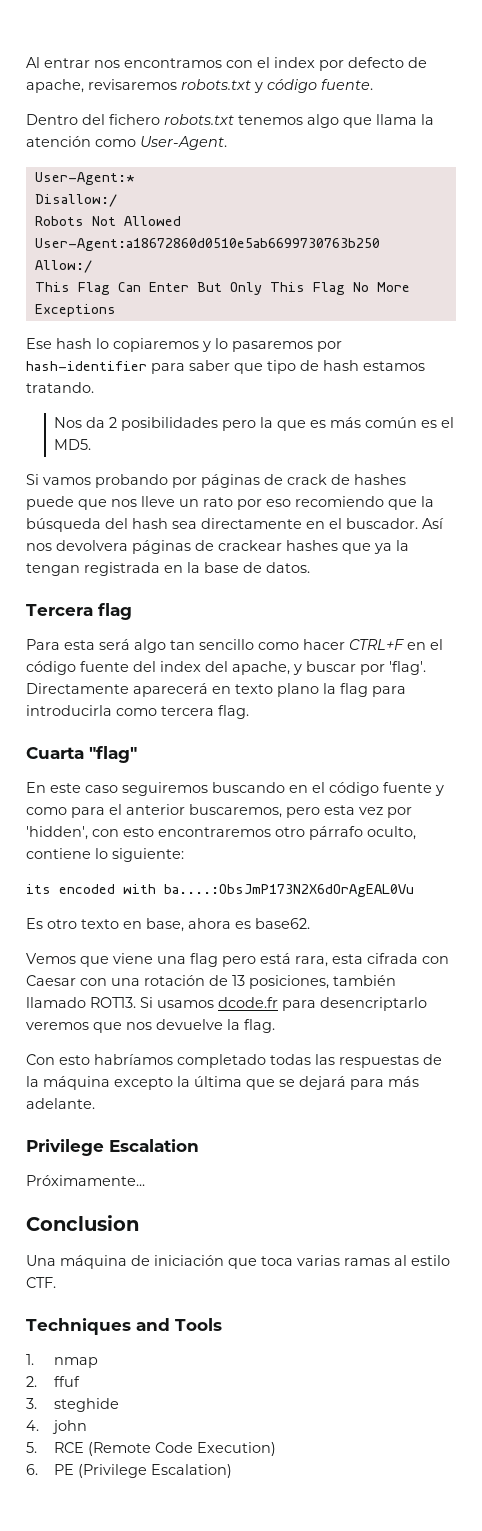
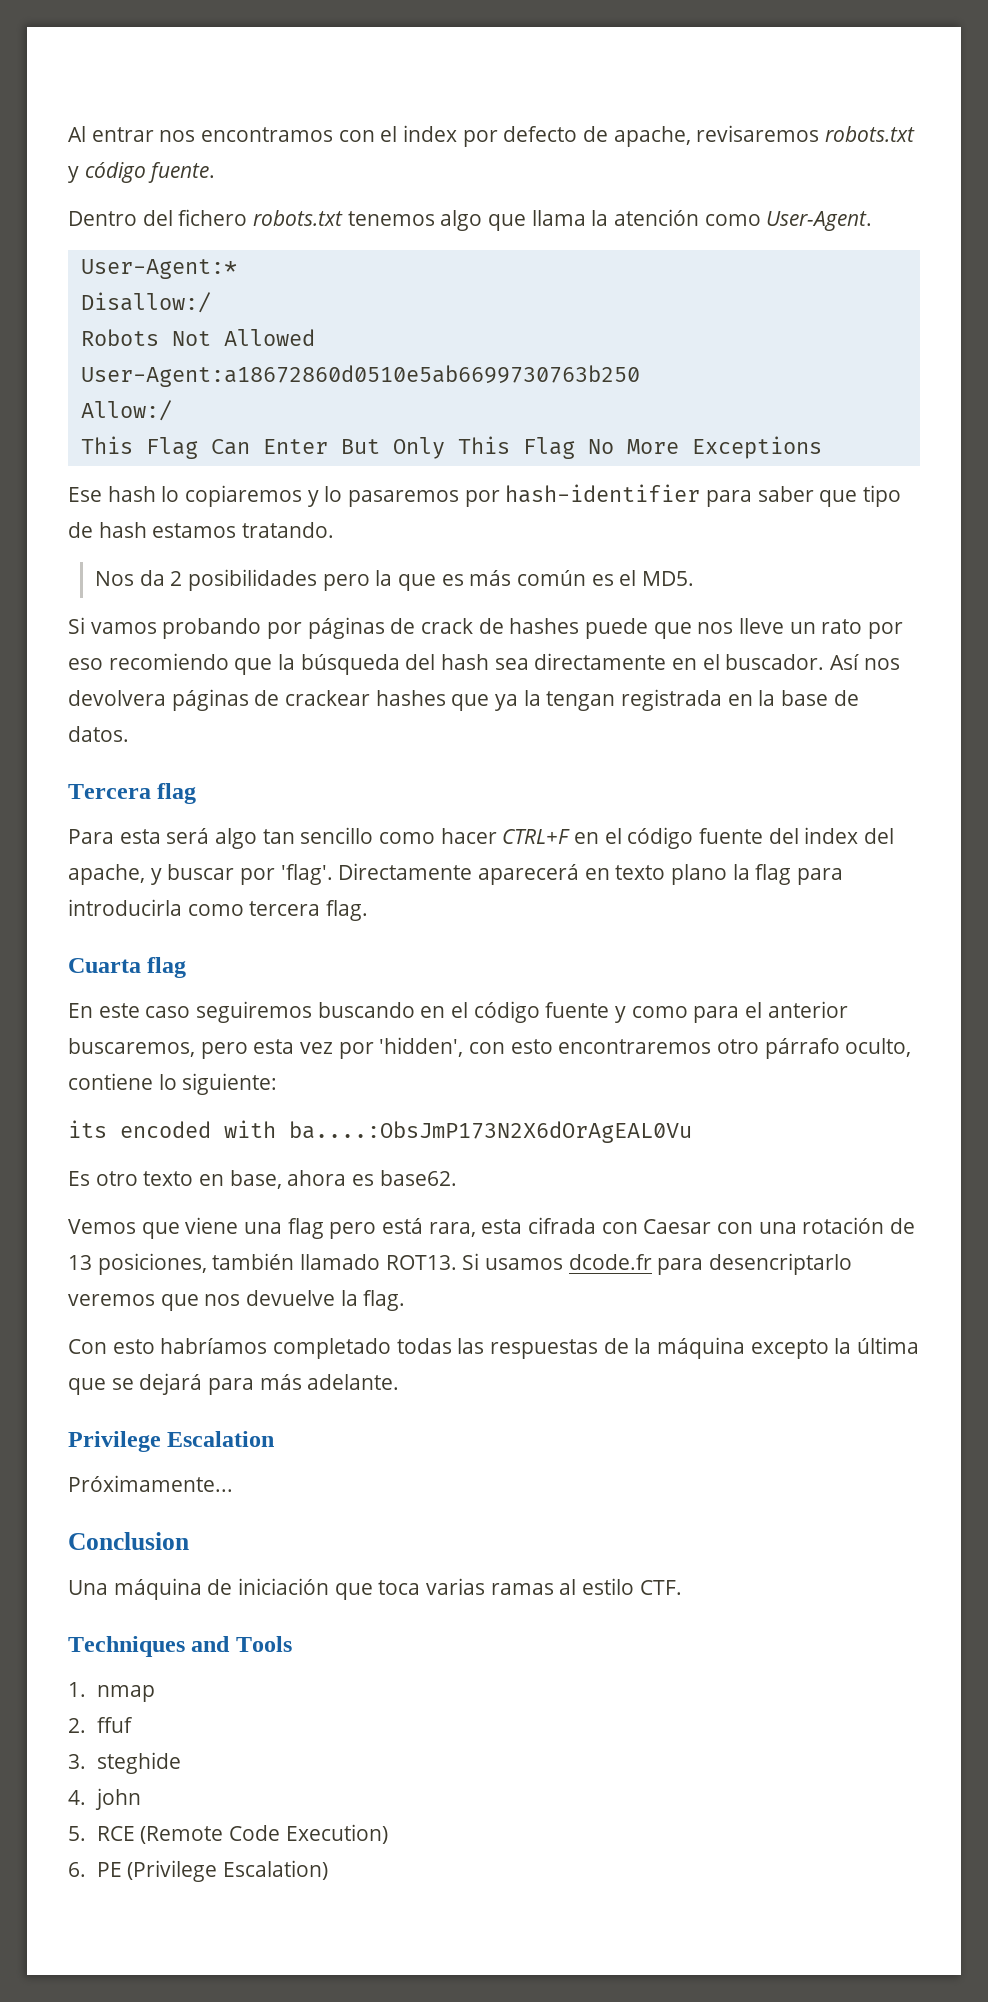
- Cuarta "flag"
+ Cuarta flag

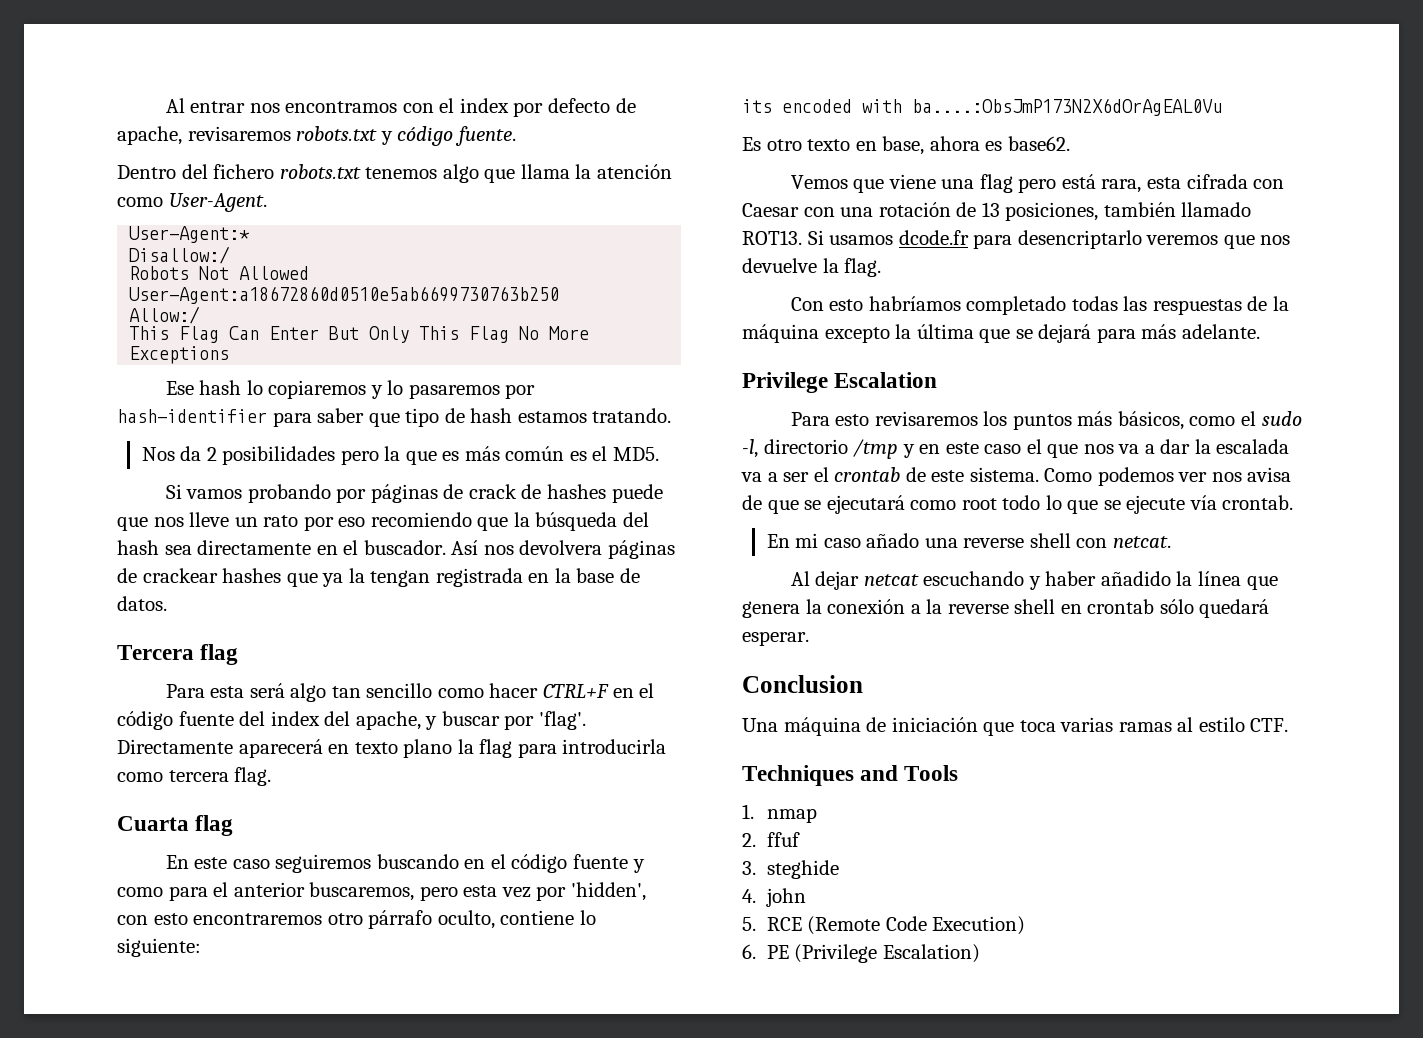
- Próximamente...
+ Para esto revisaremos los puntos más básicos, como el sudo -l, directorio /tmp y en este caso el que nos va a dar la escalada va a ser el crontab de este sistema. Como podemos ver nos avisa de que se ejecutará como root todo lo que se ejecute vía crontab.
+ En mi caso añado una reverse shell con netcat.
+ Al dejar netcat escuchando y haber añadido la línea que genera la conexión a la reverse shell en crontab sólo quedará esperar.

